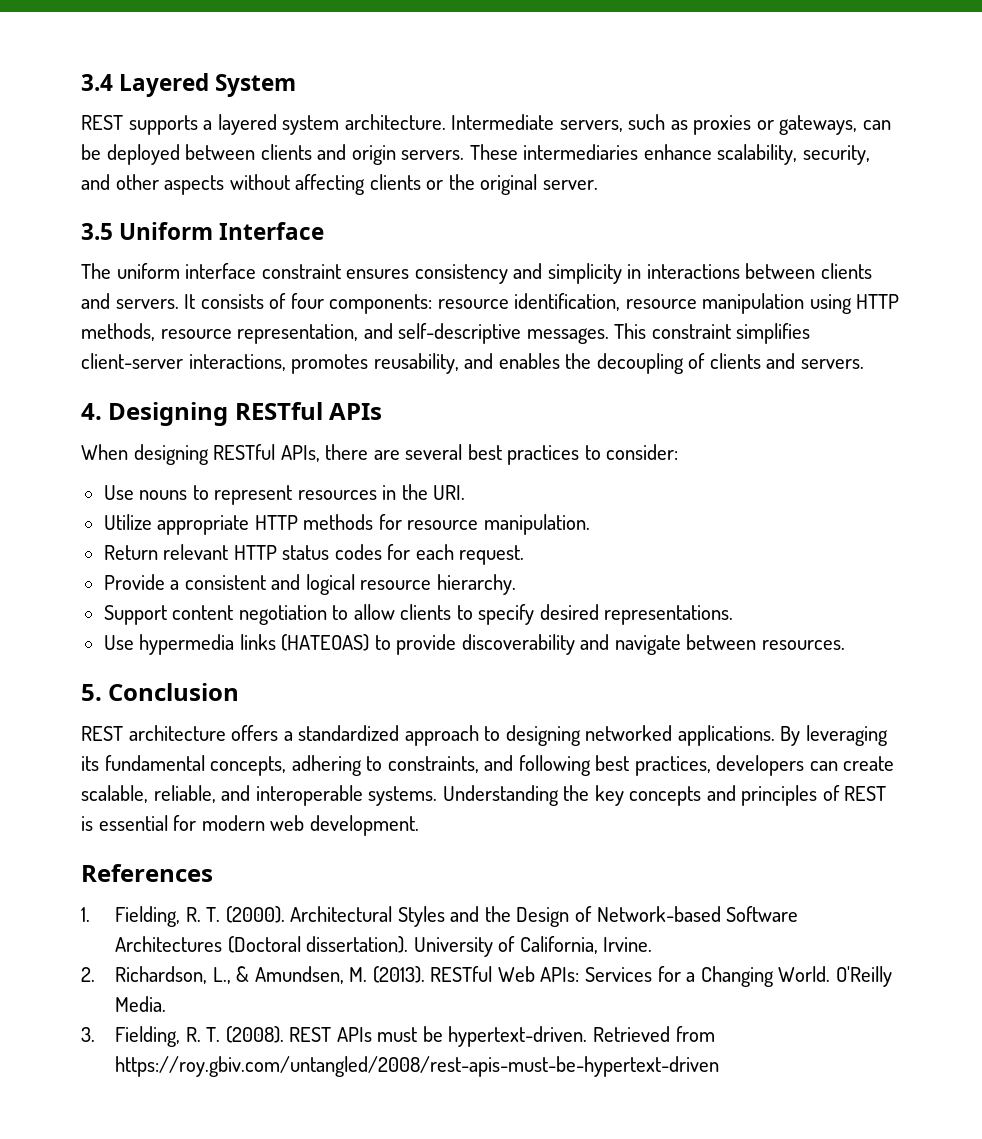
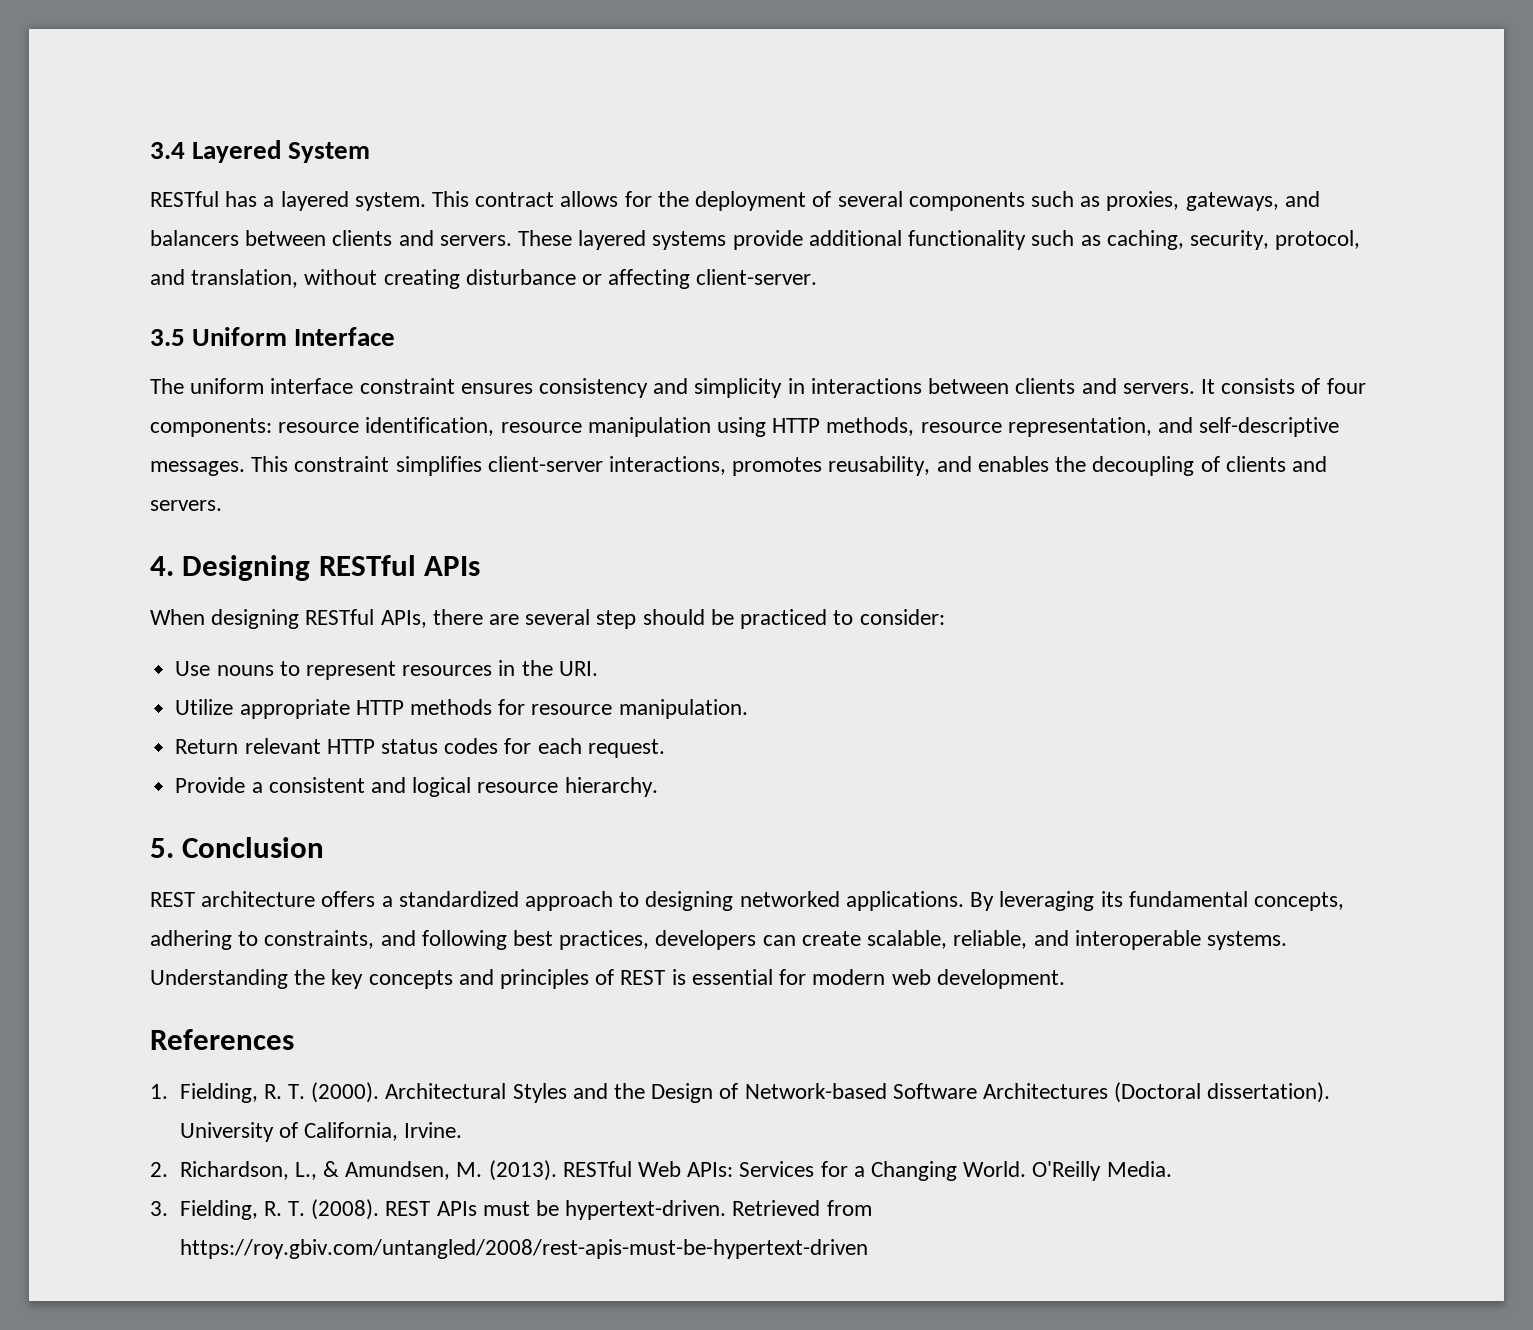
- REST supports a layered system architecture. Intermediate servers, such as proxies or gateways, can be deployed between clients and origin servers.
+ RESTful has a layered system. This contract allows for the deployment of several components such as proxies, gateways, and balancers between clients and servers.
- These intermediaries enhance scalability, security, and other aspects without affecting clients or the original server.
+ These layered systems provide additional functionality such as caching, security, protocol, and translation, without creating disturbance or affecting client-server.
- When designing RESTful APIs, there are several best practices to consider:
+ When designing RESTful APIs, there are several step should be practiced to consider:
- Support content negotiation to allow clients to specify desired representations.
- Use hypermedia links (HATEOAS) to provide discoverability and navigate between resources.

